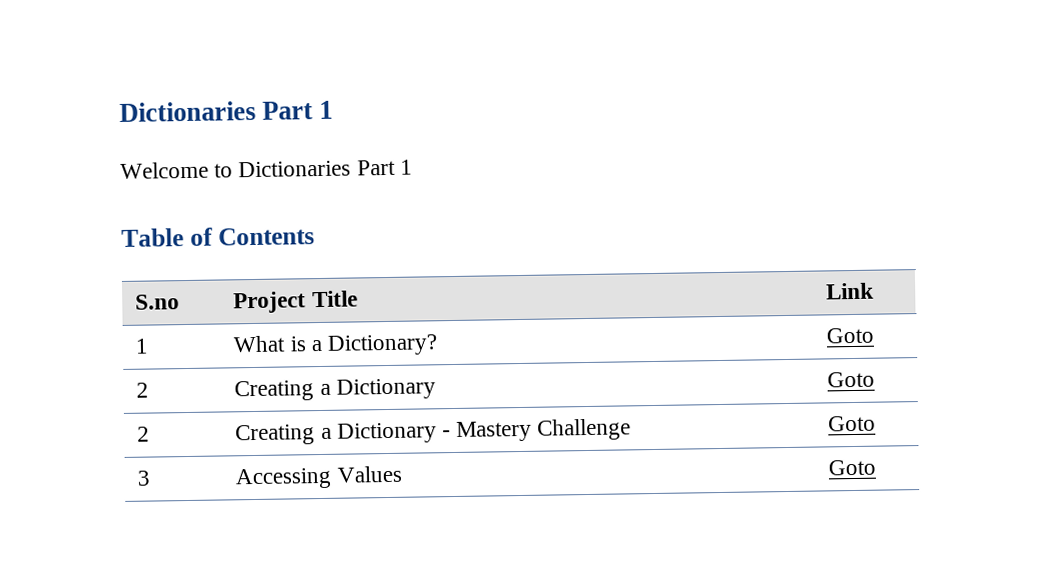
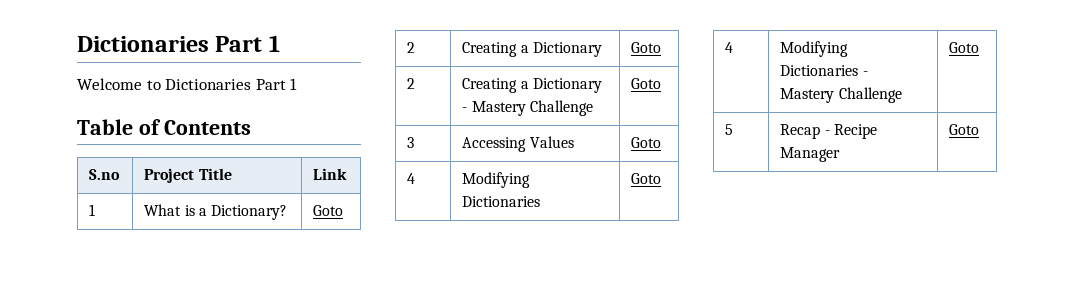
+ 4 | Modifying Dictionaries | Goto
+ 4 | Modifying Dictionaries - Mastery Challenge | Goto
+ 5 | Recap - Recipe Manager | Goto

